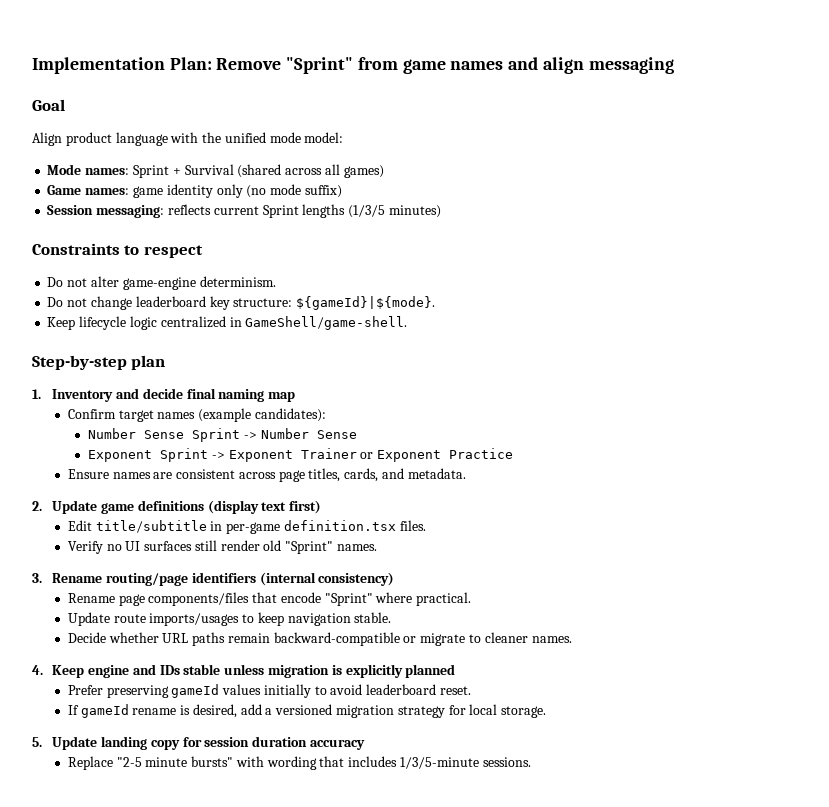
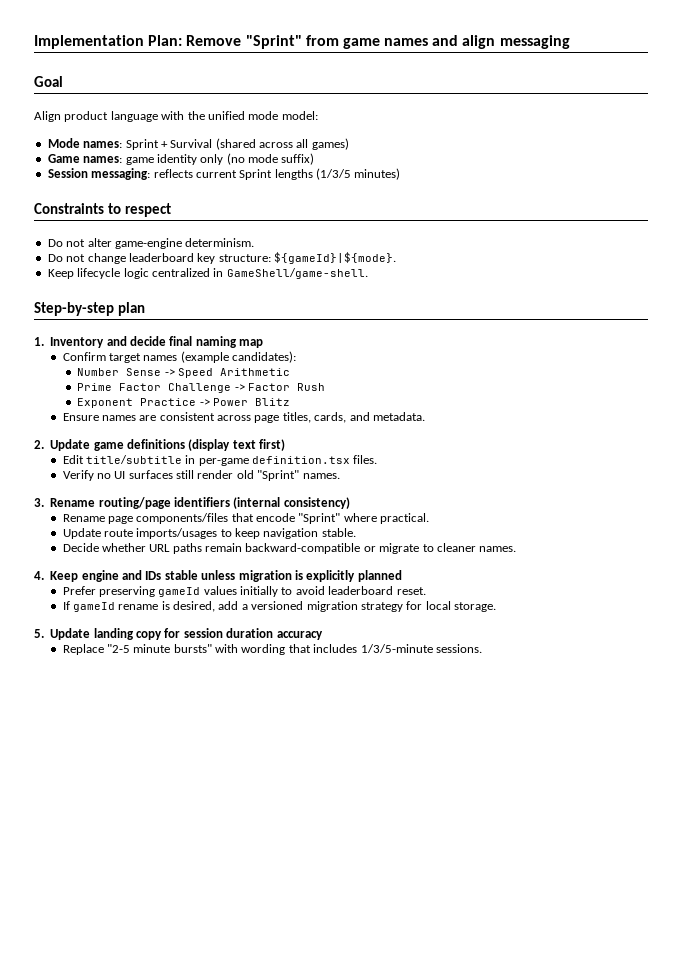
- Number Sense Sprint -> Number Sense
- Exponent Sprint -> Exponent Trainer or Exponent Practice
+ Number Sense -> Speed Arithmetic
+ Prime Factor Challenge -> Factor Rush
+ Exponent Practice -> Power Blitz

